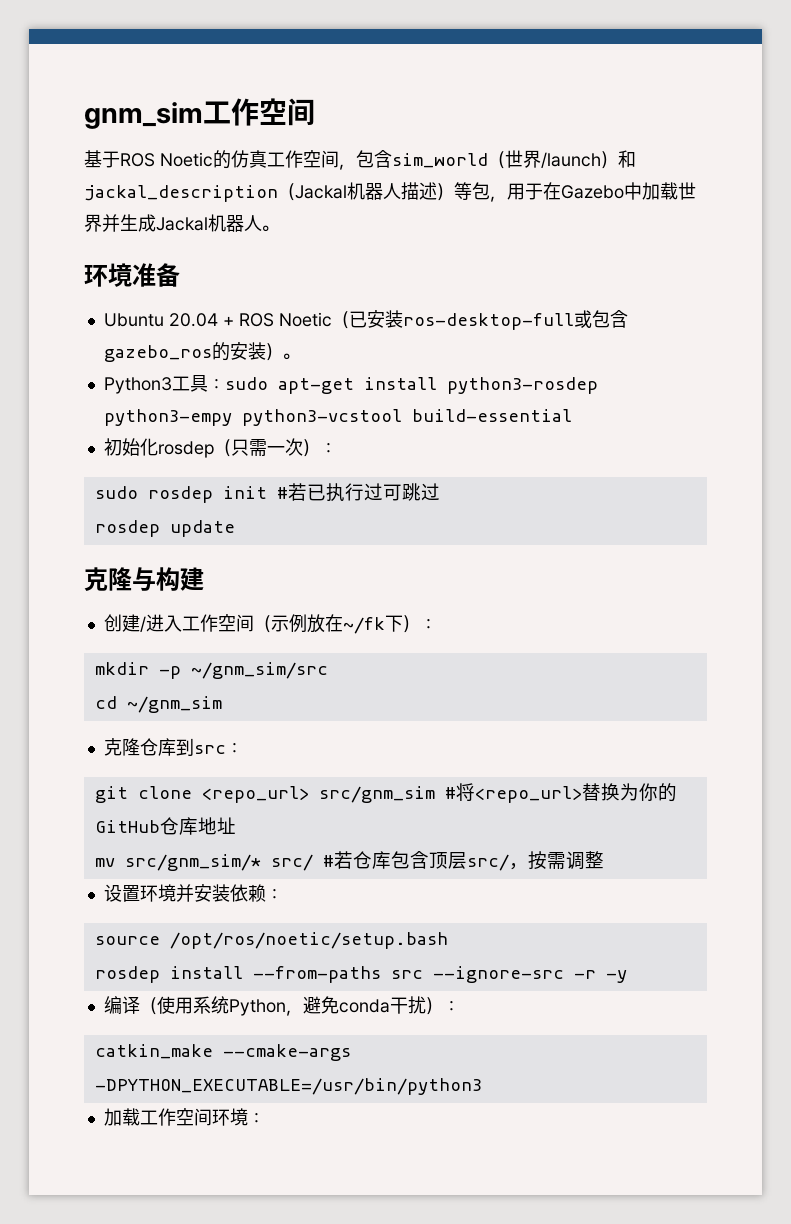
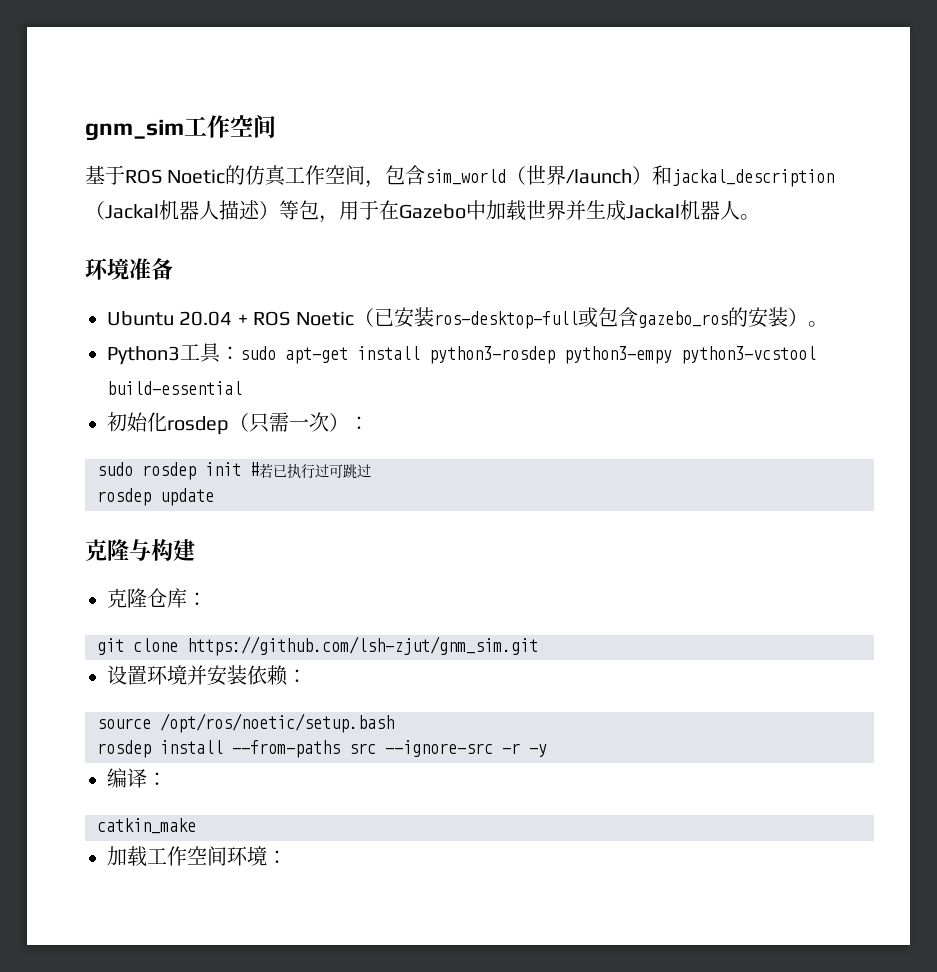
- 创建/进入工作空间（示例放在~/fk下）：
- mkdir -p ~/gnm_sim/src
- cd ~/gnm_sim
- 克隆仓库到src：
+ 克隆仓库：
- git clone <repo_url> src/gnm_sim #将<repo_url>替换为你的GitHub仓库地址
- mv src/gnm_sim/* src/ #若仓库包含顶层src/，按需调整
+ git clone https://github.com/lsh-zjut/gnm_sim.git
- 编译（使用系统Python，避免conda干扰）：
+ 编译：
- catkin_make --cmake-args -DPYTHON_EXECUTABLE=/usr/bin/python3
+ catkin_make

